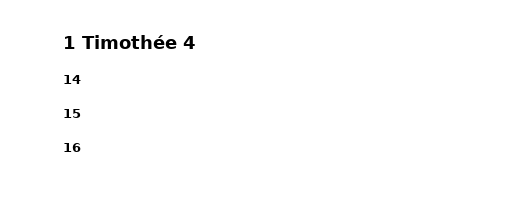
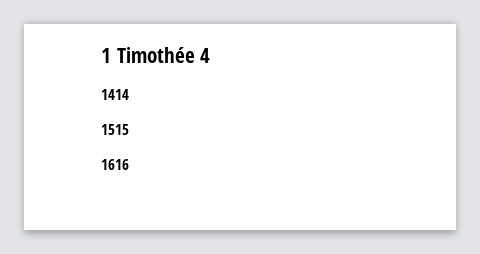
- 14
- 15
- 16
+ 1414
+ 1515
+ 1616

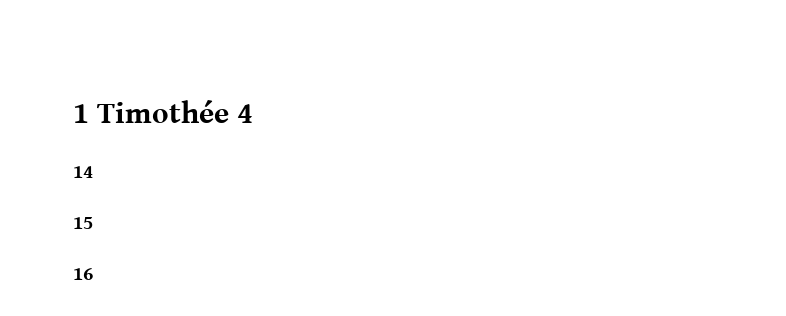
- 1414
- 1515
- 1616
+ 14
+ 15
+ 16

